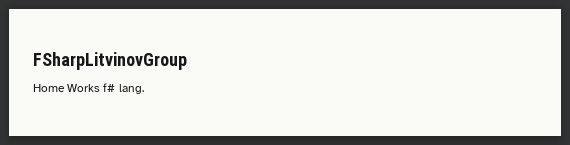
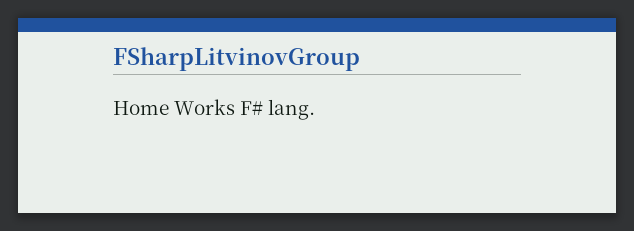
- Home Works f# lang.
+ Home Works F# lang.

